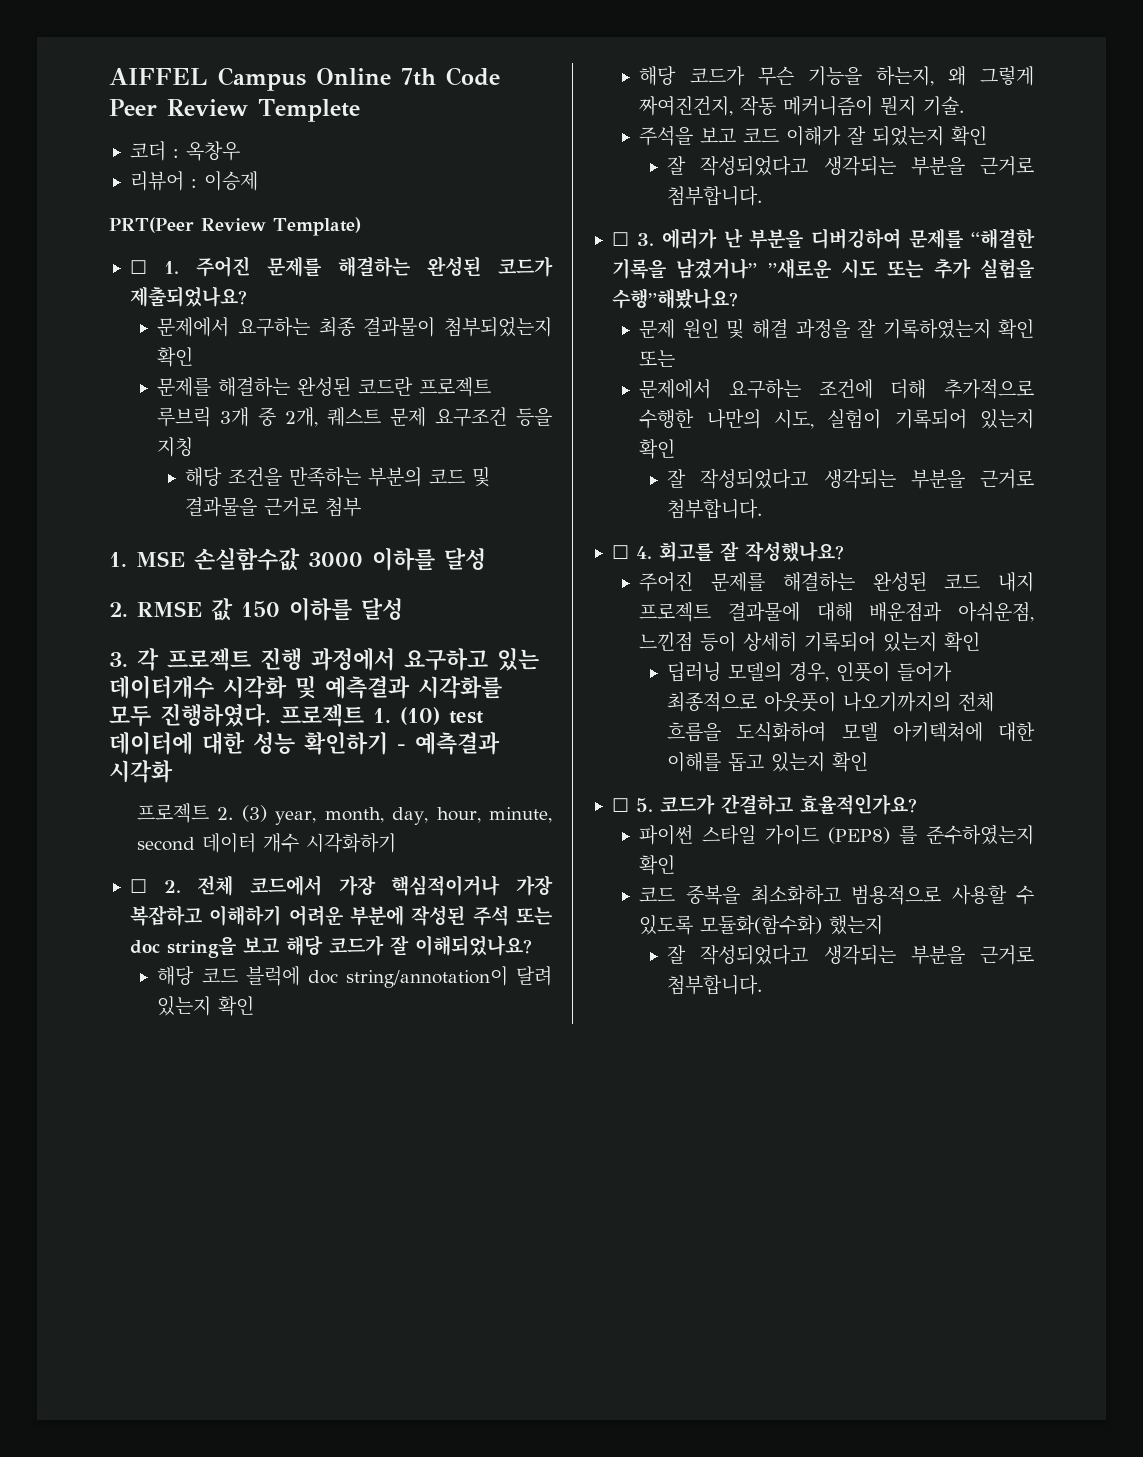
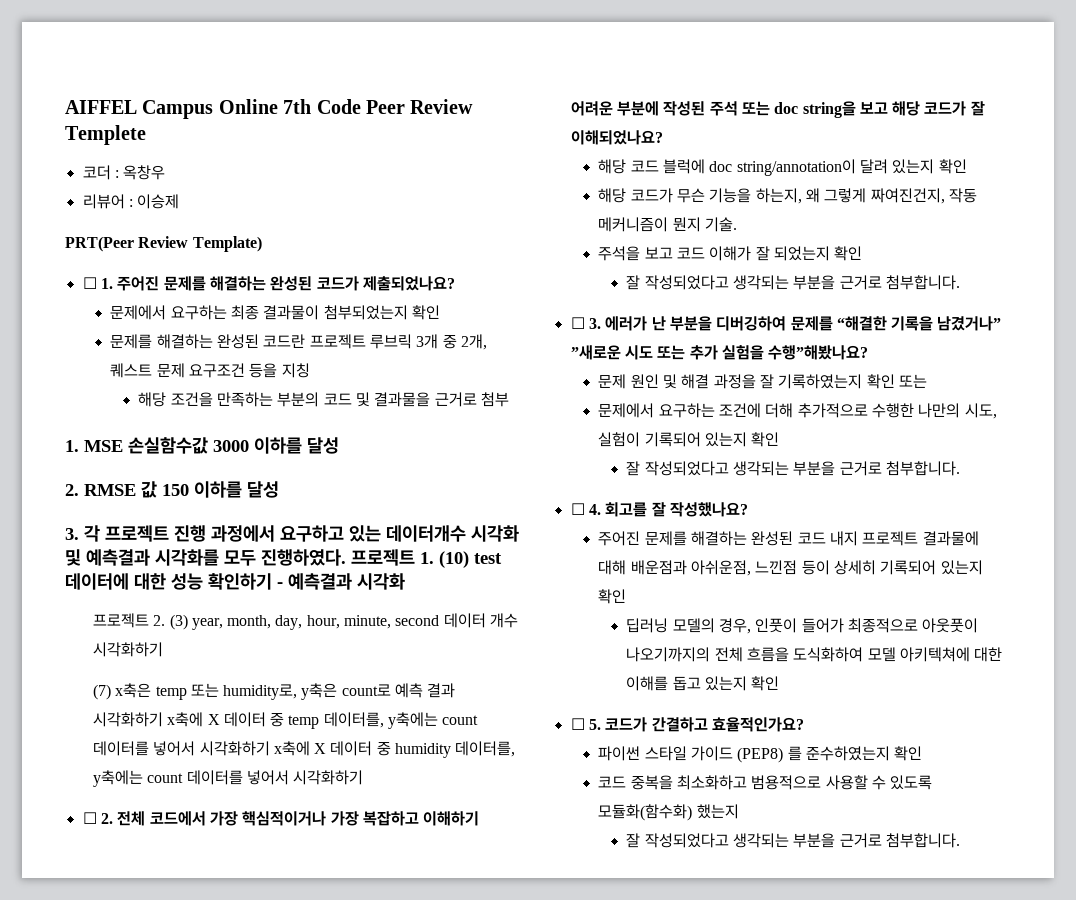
+ (7) x축은 temp 또는 humidity로, y축은 count로 예측 결과 시각화하기 x축에 X 데이터 중 temp 데이터를, y축에는 count 데이터를 넣어서 시각화하기 x축에 X 데이터 중 humidity 데이터를, y축에는 count 데이터를 넣어서 시각화하기

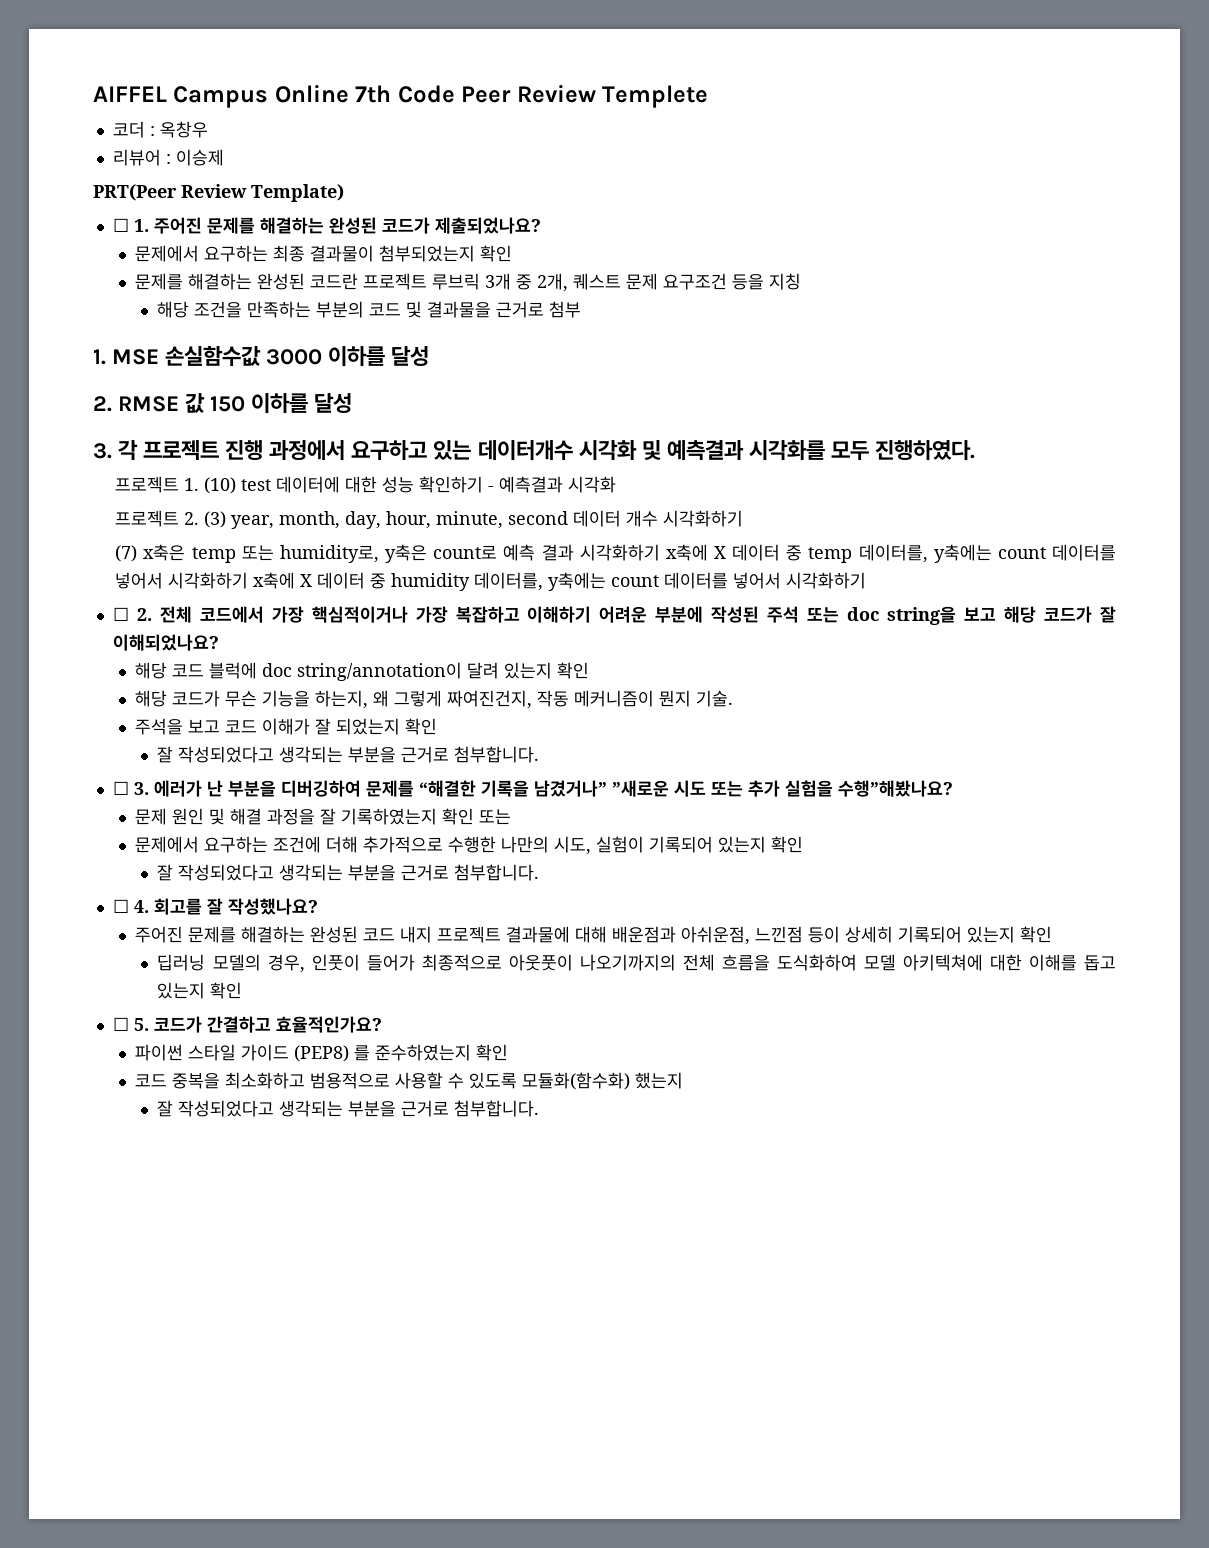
- 3. 각 프로젝트 진행 과정에서 요구하고 있는 데이터개수 시각화 및 예측결과 시각화를 모두 진행하였다. 프로젝트 1. (10) test 데이터에 대한 성능 확인하기 - 예측결과 시각화
+ 3. 각 프로젝트 진행 과정에서 요구하고 있는 데이터개수 시각화 및 예측결과 시각화를 모두 진행하였다.
+ 프로젝트 1. (10) test 데이터에 대한 성능 확인하기 - 예측결과 시각화

